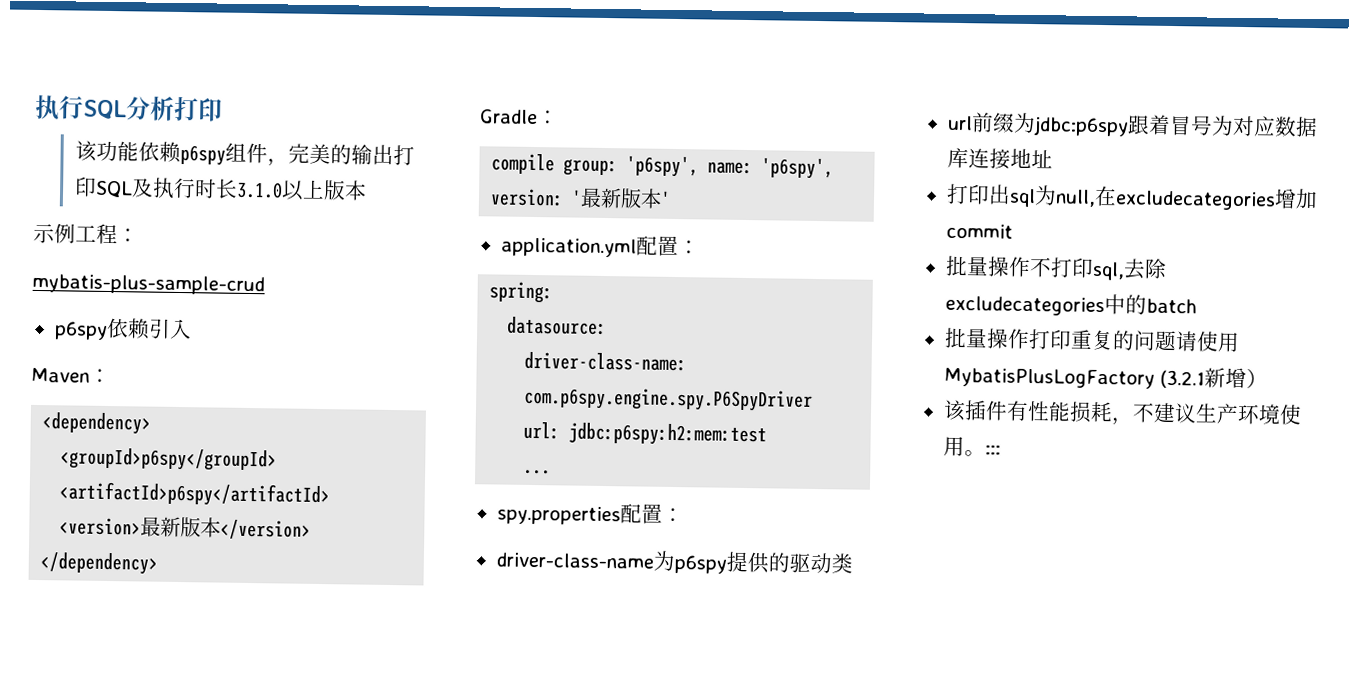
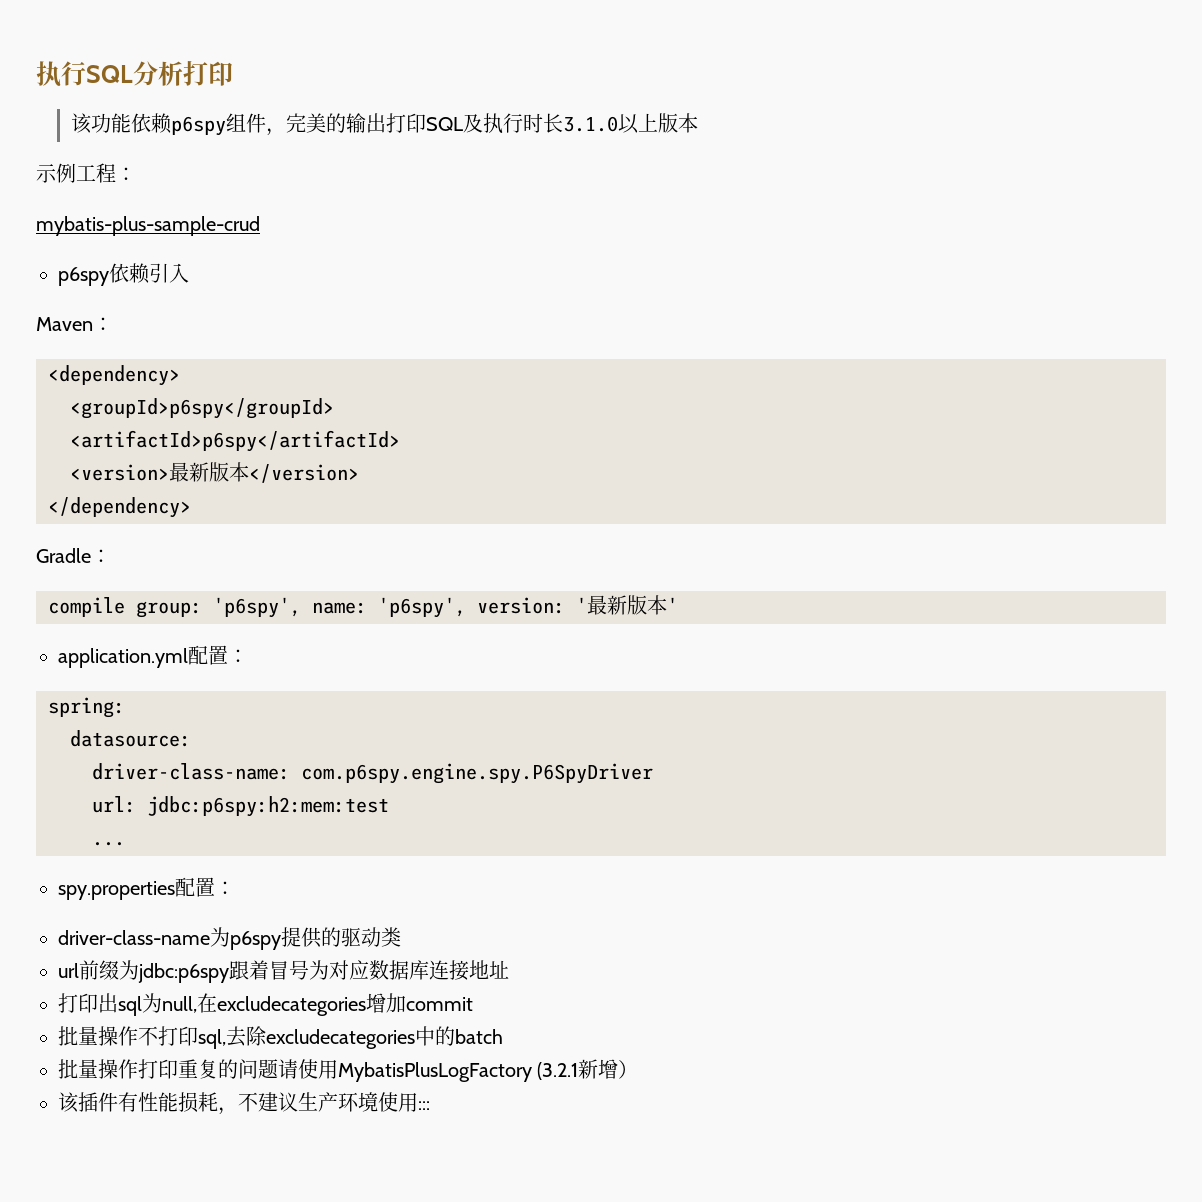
- 该插件有性能损耗，不建议生产环境使用。:::
+ 该插件有性能损耗，不建议生产环境使用:::

